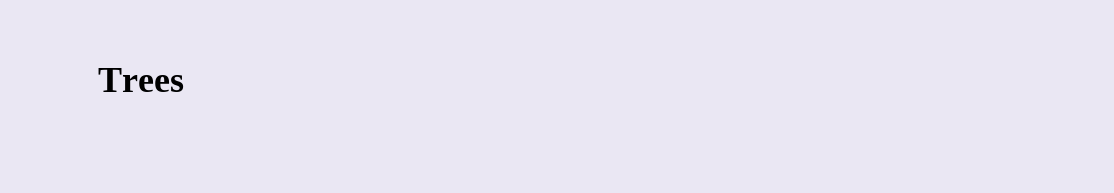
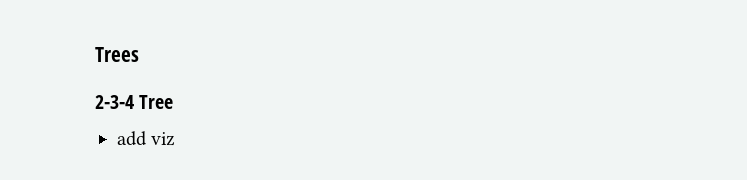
+ 2-3-4 Tree
+ add viz

